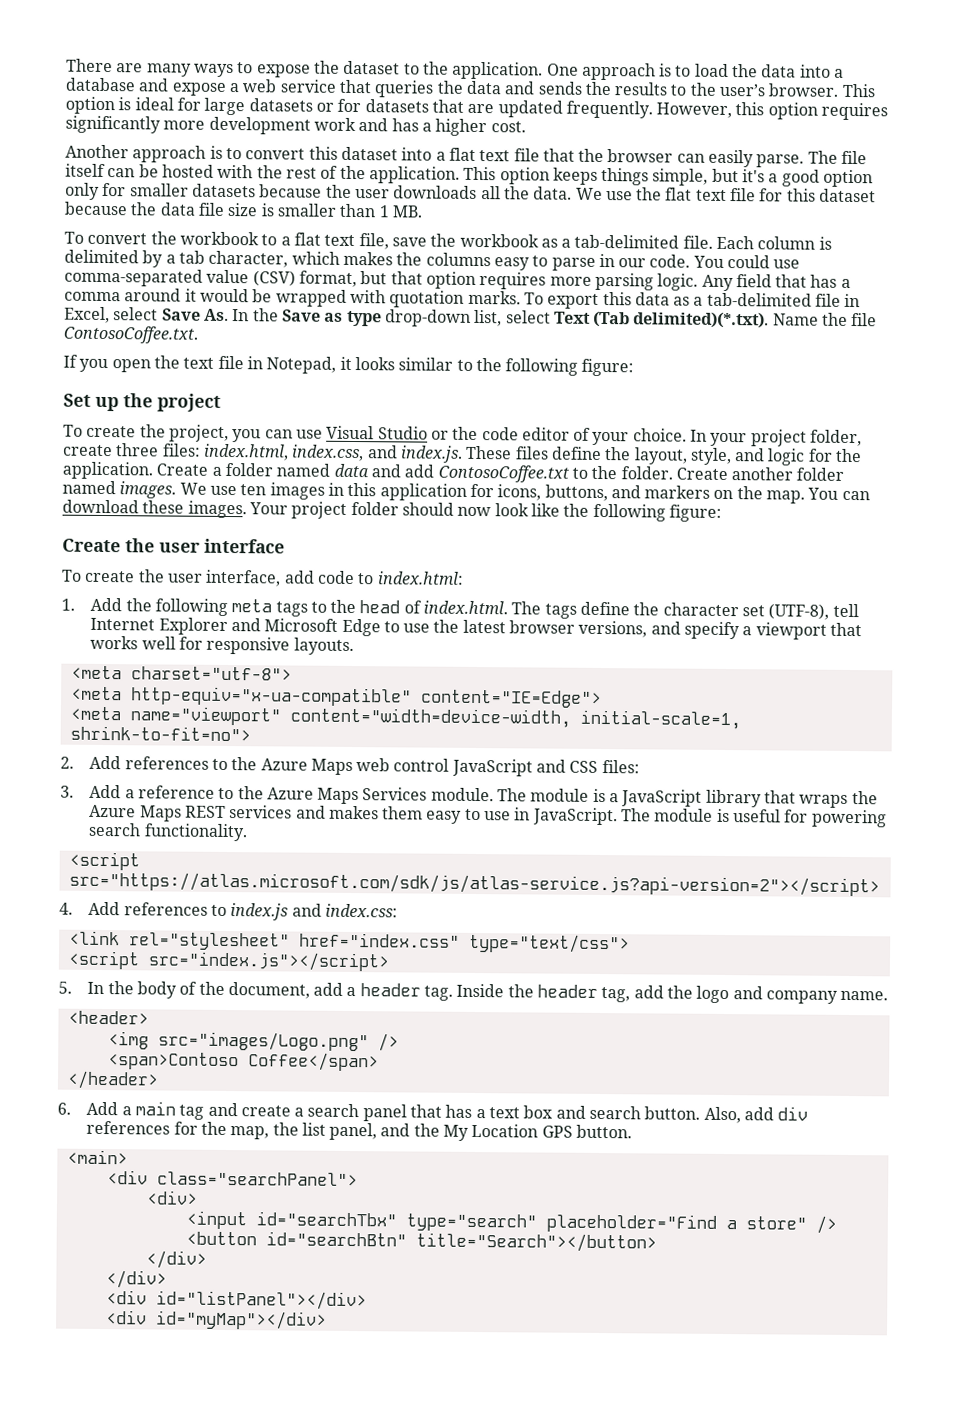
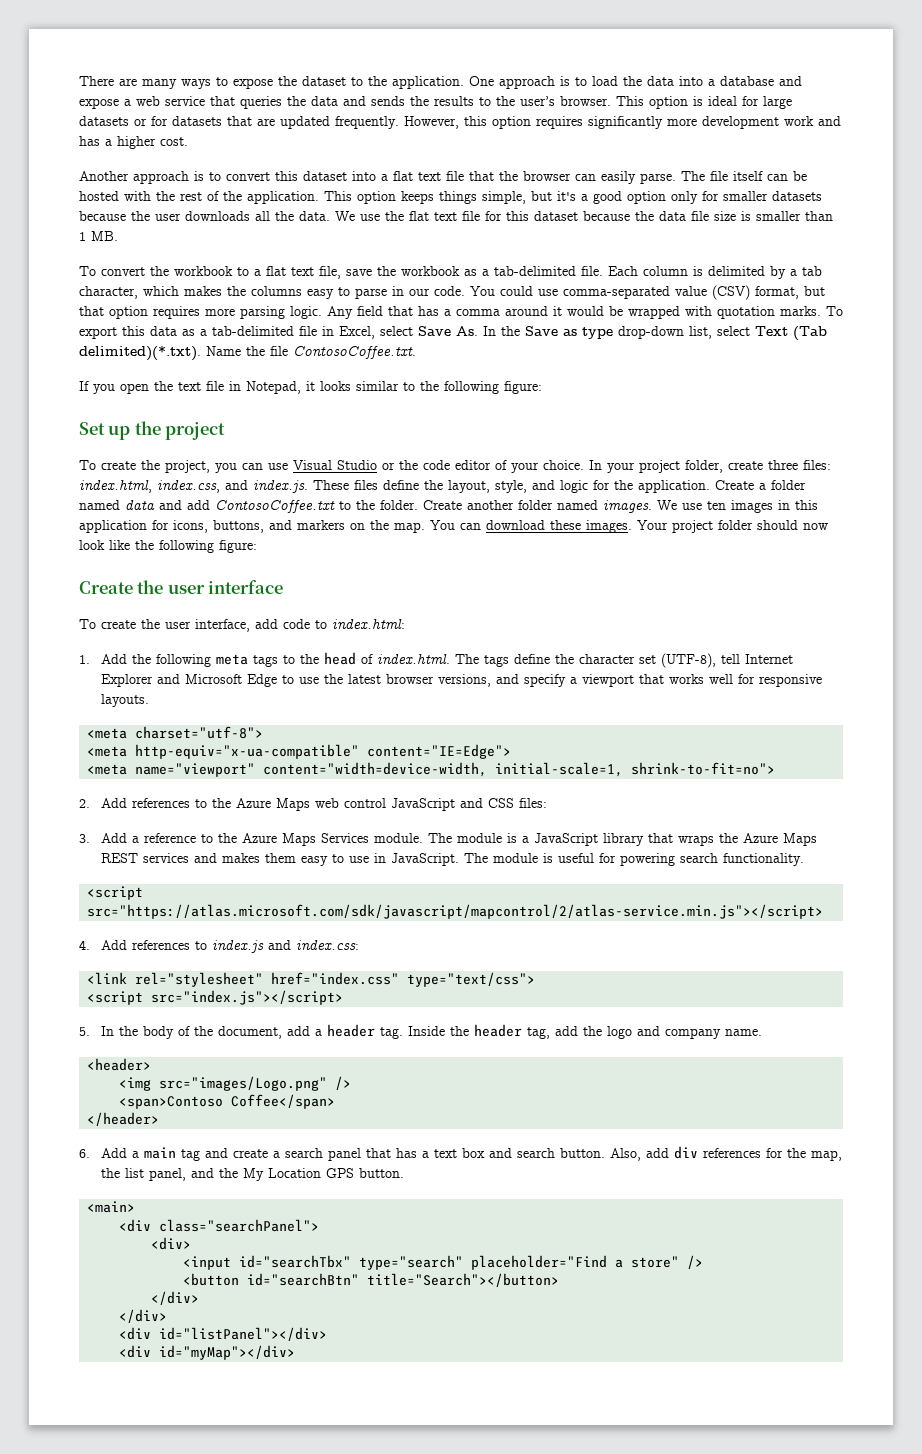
- <script src="https://atlas.microsoft.com/sdk/js/atlas-service.js?api-version=2"></script>
+ <script src="https://atlas.microsoft.com/sdk/javascript/mapcontrol/2/atlas-service.min.js"></script>

